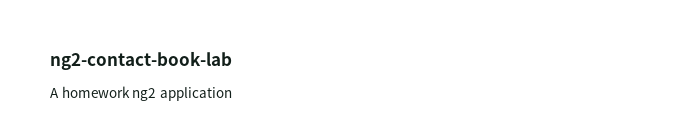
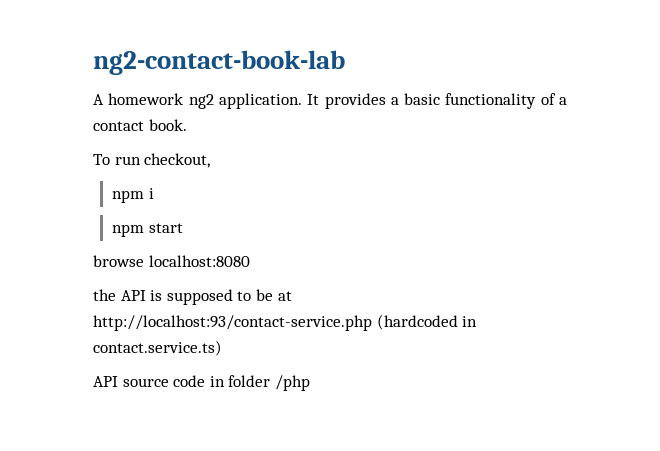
- A homework ng2 application
+ A homework ng2 application. It provides a basic functionality of a contact book.
+ To run checkout,
+ npm i
+ npm start
+ browse localhost:8080
+ the API is supposed to be at http://localhost:93/contact-service.php (hardcoded in contact.service.ts)
+ API source code in folder /php

